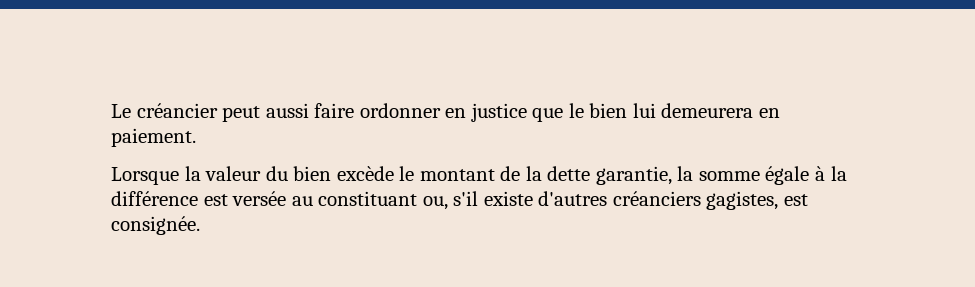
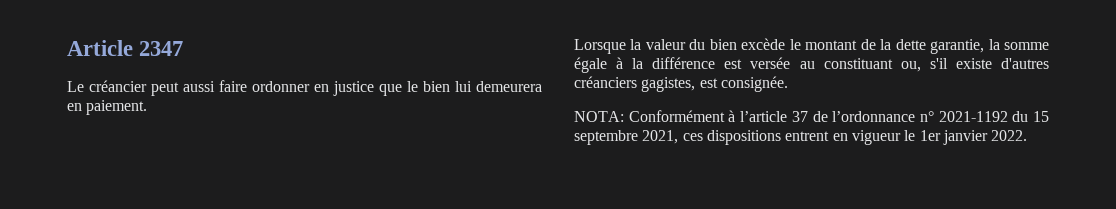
+ Article 2347
+ NOTA: Conformément à l’article 37 de l’ordonnance n° 2021-1192 du 15 septembre 2021, ces dispositions entrent en vigueur le 1er janvier 2022.

